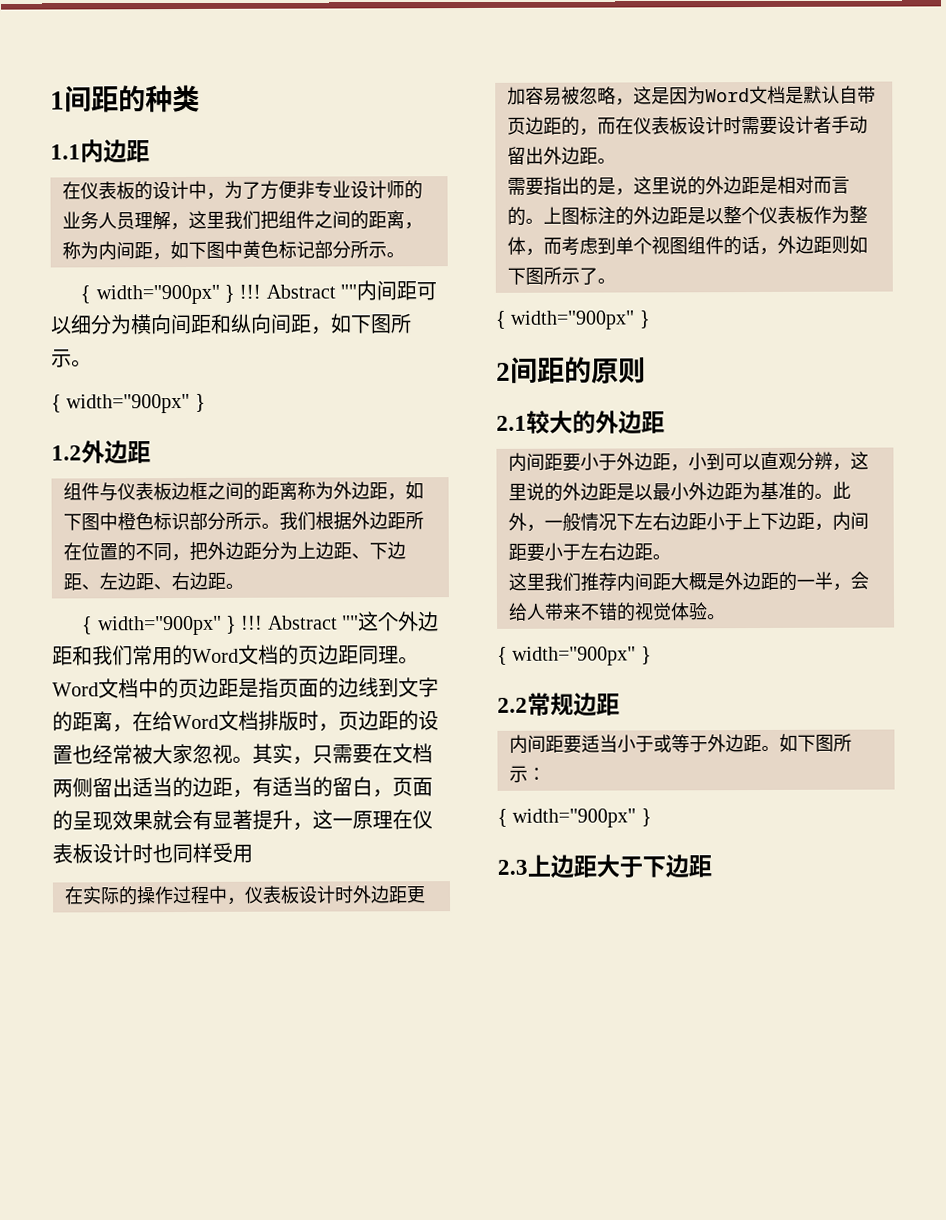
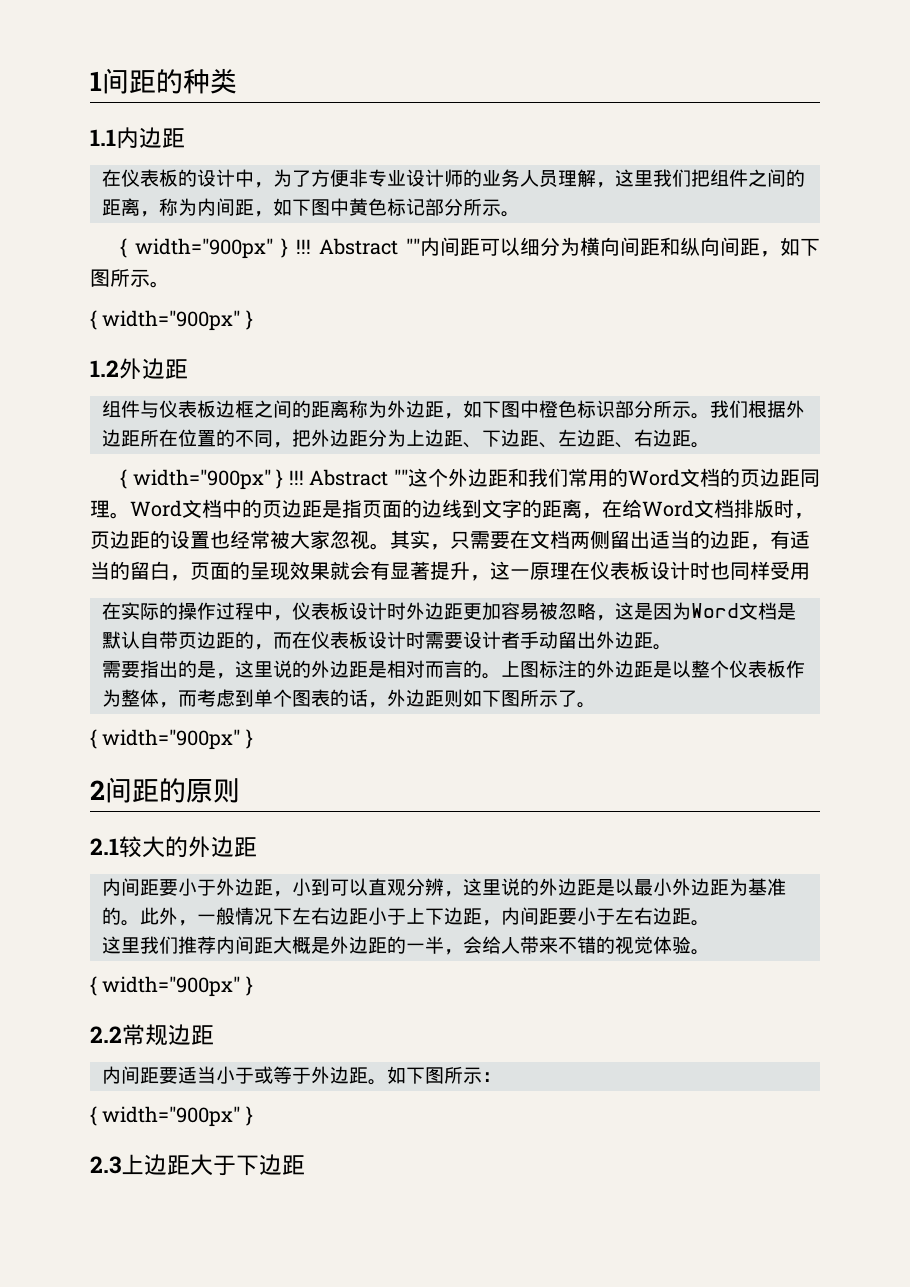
- 上图标注的外边距是以整个仪表板作为整体，而考虑到单个视图组件的话，外边距则如下图所示了。
+ 上图标注的外边距是以整个仪表板作为整体，而考虑到单个图表的话，外边距则如下图所示了。

